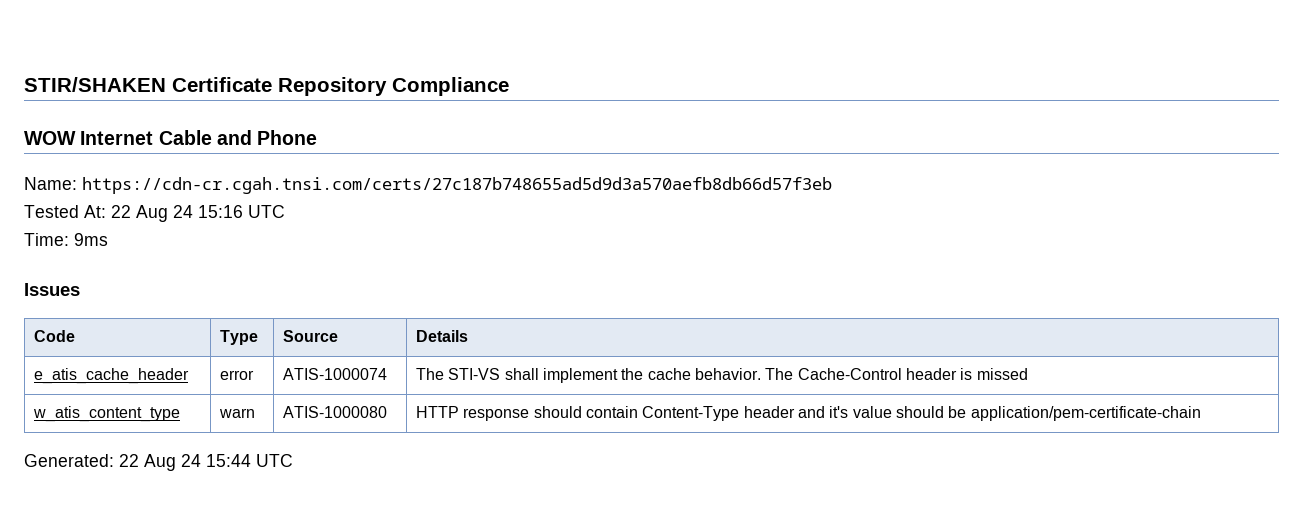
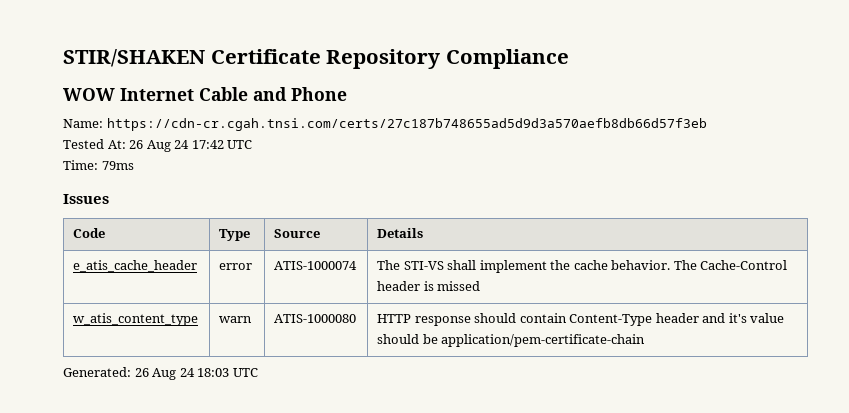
- Tested At: 22 Aug 24 15:16 UTC
+ Tested At: 26 Aug 24 17:42 UTC
- Time: 9ms
+ Time: 79ms
- Generated: 22 Aug 24 15:44 UTC
+ Generated: 26 Aug 24 18:03 UTC

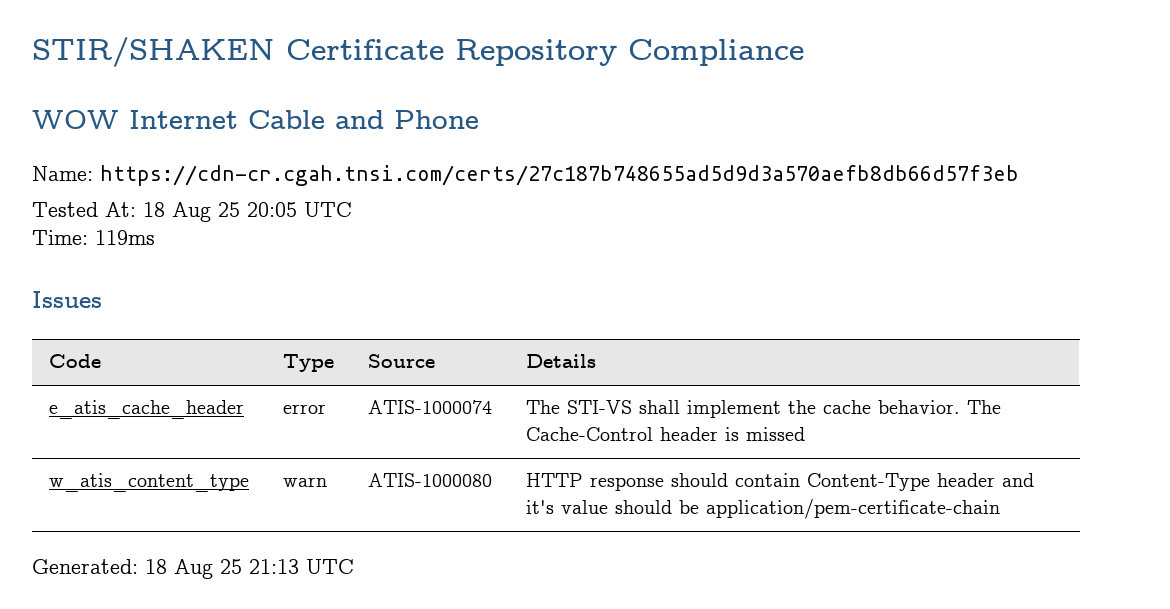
- Tested At: 26 Aug 24 17:42 UTC
+ Tested At: 18 Aug 25 20:05 UTC
- Time: 79ms
+ Time: 119ms
- Generated: 26 Aug 24 18:03 UTC
+ Generated: 18 Aug 25 21:13 UTC

